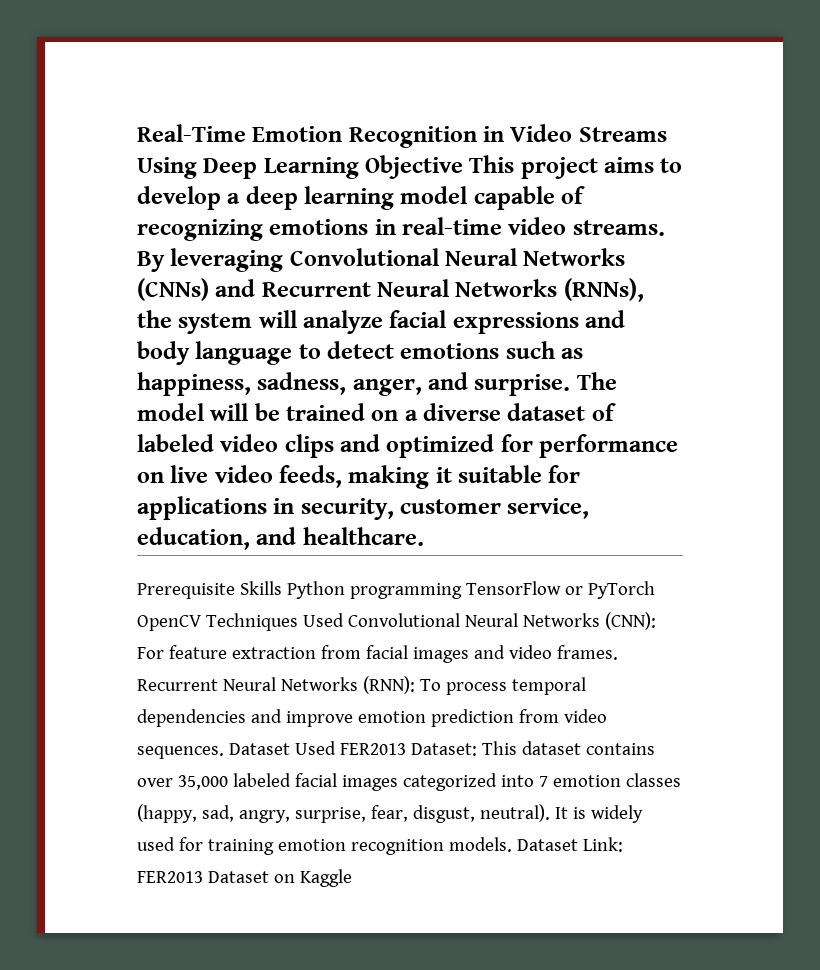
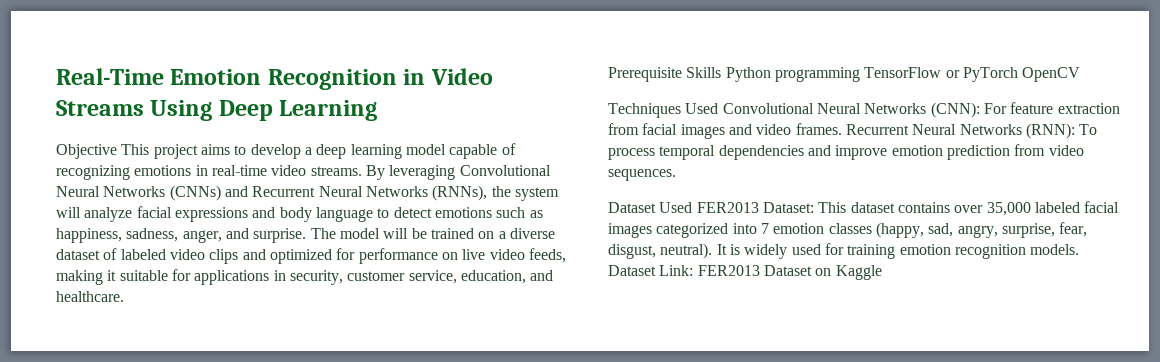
- Real-Time Emotion Recognition in Video Streams Using Deep Learning Objective This project aims to develop a deep learning model capable of recognizing emotions in real-time video streams.
+ Real-Time Emotion Recognition in Video Streams Using Deep Learning
+ Objective This project aims to develop a deep learning model capable of recognizing emotions in real-time video streams.
- Prerequisite Skills Python programming TensorFlow or PyTorch OpenCV Techniques Used Convolutional Neural Networks (CNN): For feature extraction from facial images and video frames.
+ Prerequisite Skills Python programming TensorFlow or PyTorch OpenCV
+ Techniques Used Convolutional Neural Networks (CNN): For feature extraction from facial images and video frames.
- Recurrent Neural Networks (RNN): To process temporal dependencies and improve emotion prediction from video sequences. Dataset Used FER2013 Dataset: This dataset contains over 35,000 labeled facial images categorized into 7 emotion classes (happy, sad, angry, surprise, fear, disgust, neutral).
+ Recurrent Neural Networks (RNN): To process temporal dependencies and improve emotion prediction from video sequences.
+ Dataset Used FER2013 Dataset: This dataset contains over 35,000 labeled facial images categorized into 7 emotion classes (happy, sad, angry, surprise, fear, disgust, neutral).

